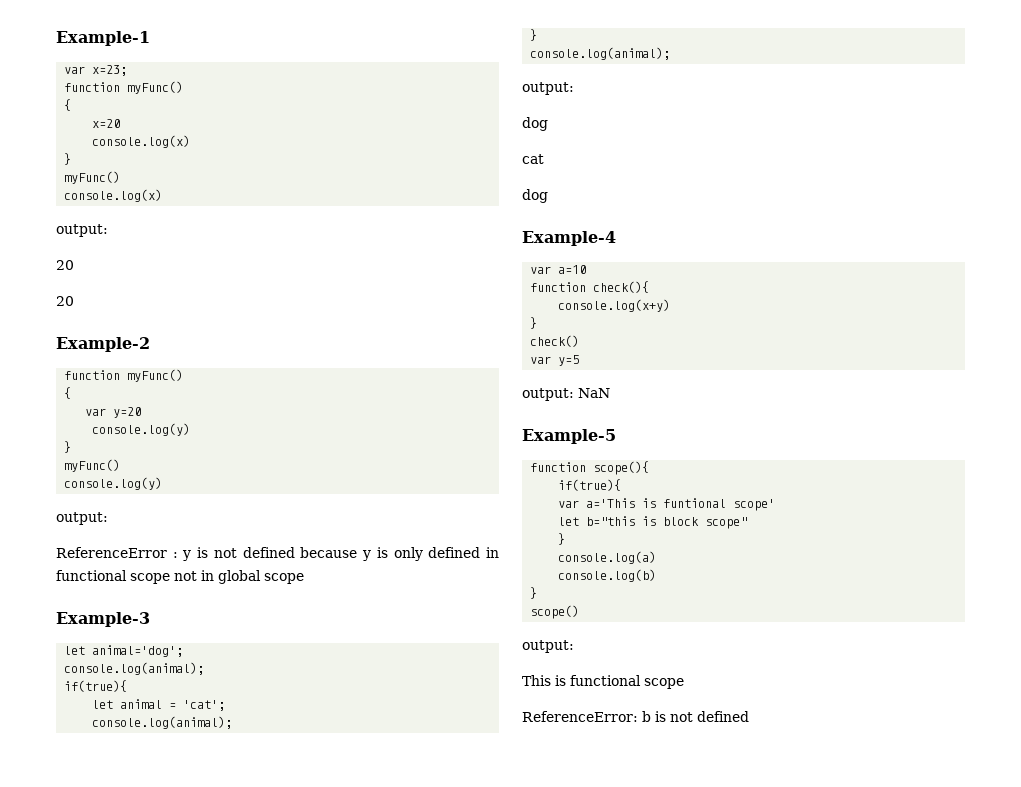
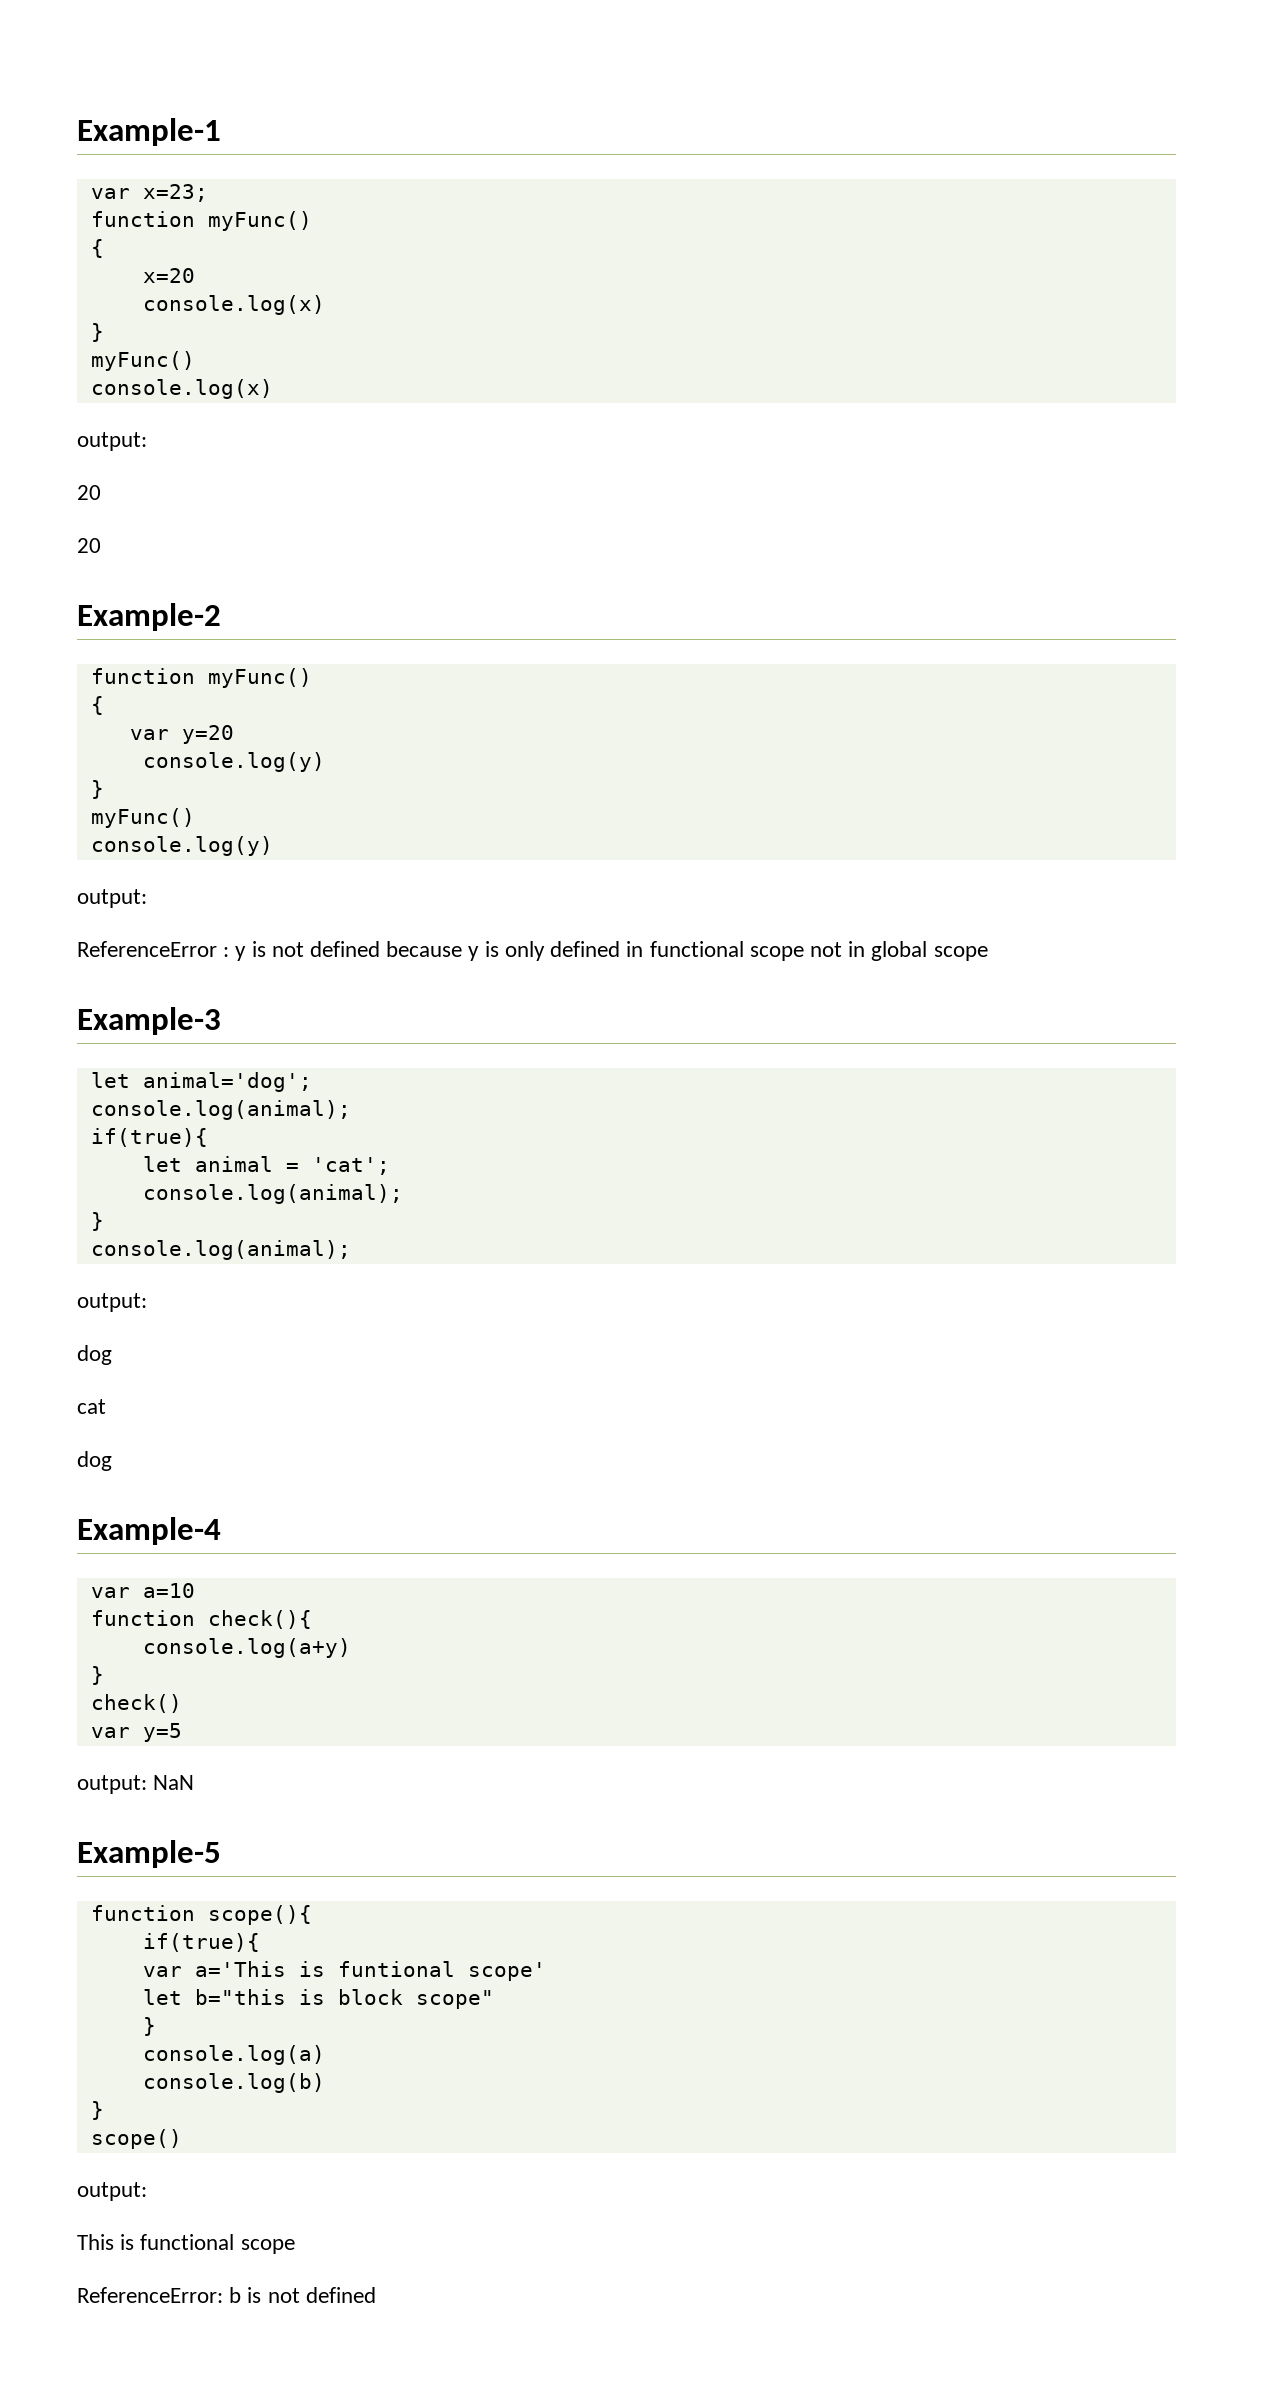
- console.log(x+y)
+ console.log(a+y)

